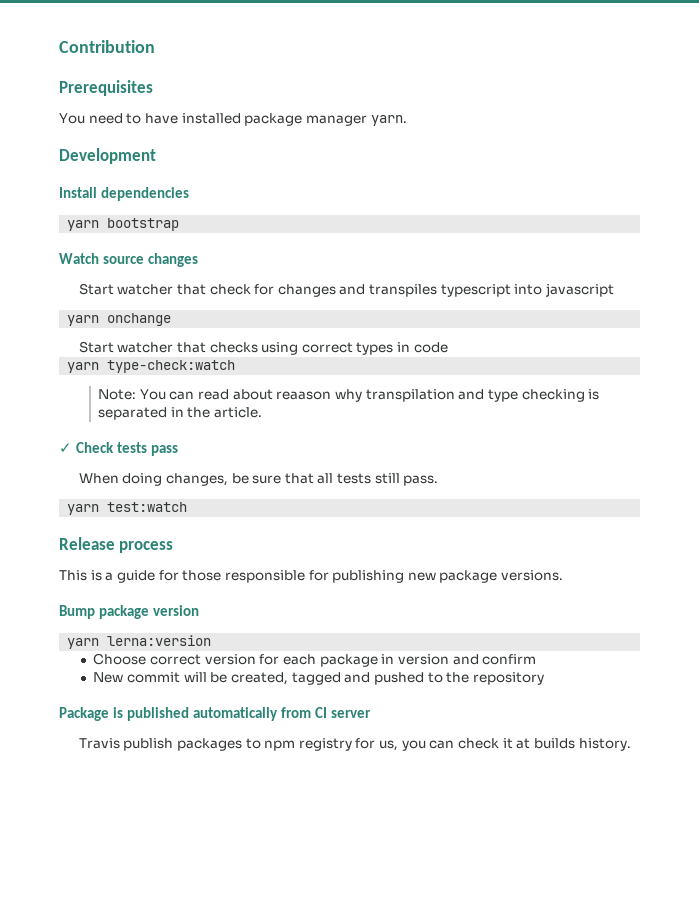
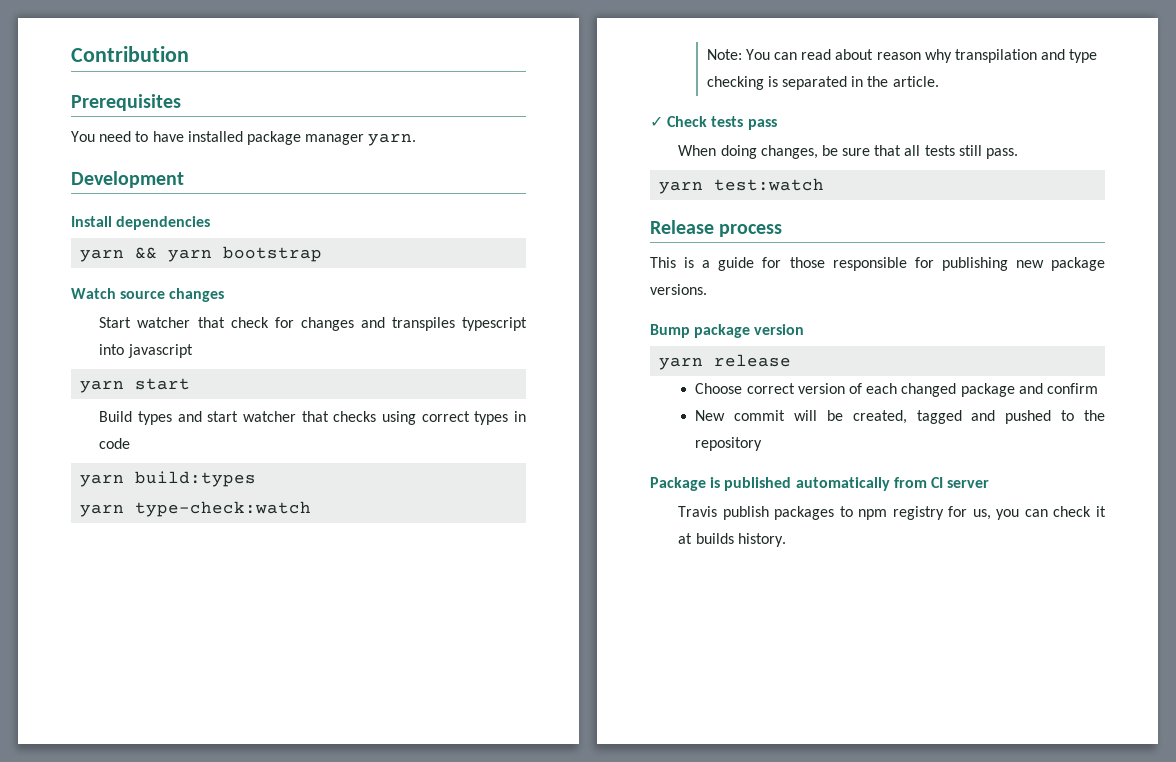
- yarn bootstrap
+ yarn && yarn bootstrap
- yarn onchange
- Start watcher that checks using correct types in code
+ yarn start
+ Build types and start watcher that checks using correct types in code
+ yarn build:types
- Note: You can read about reaason why transpilation and type checking is separated in the article.
+ Note: You can read about reason why transpilation and type checking is separated in the article.
- yarn lerna:version
+ yarn release
- Choose correct version for each package in version and confirm
+ Choose correct version of each changed package and confirm

